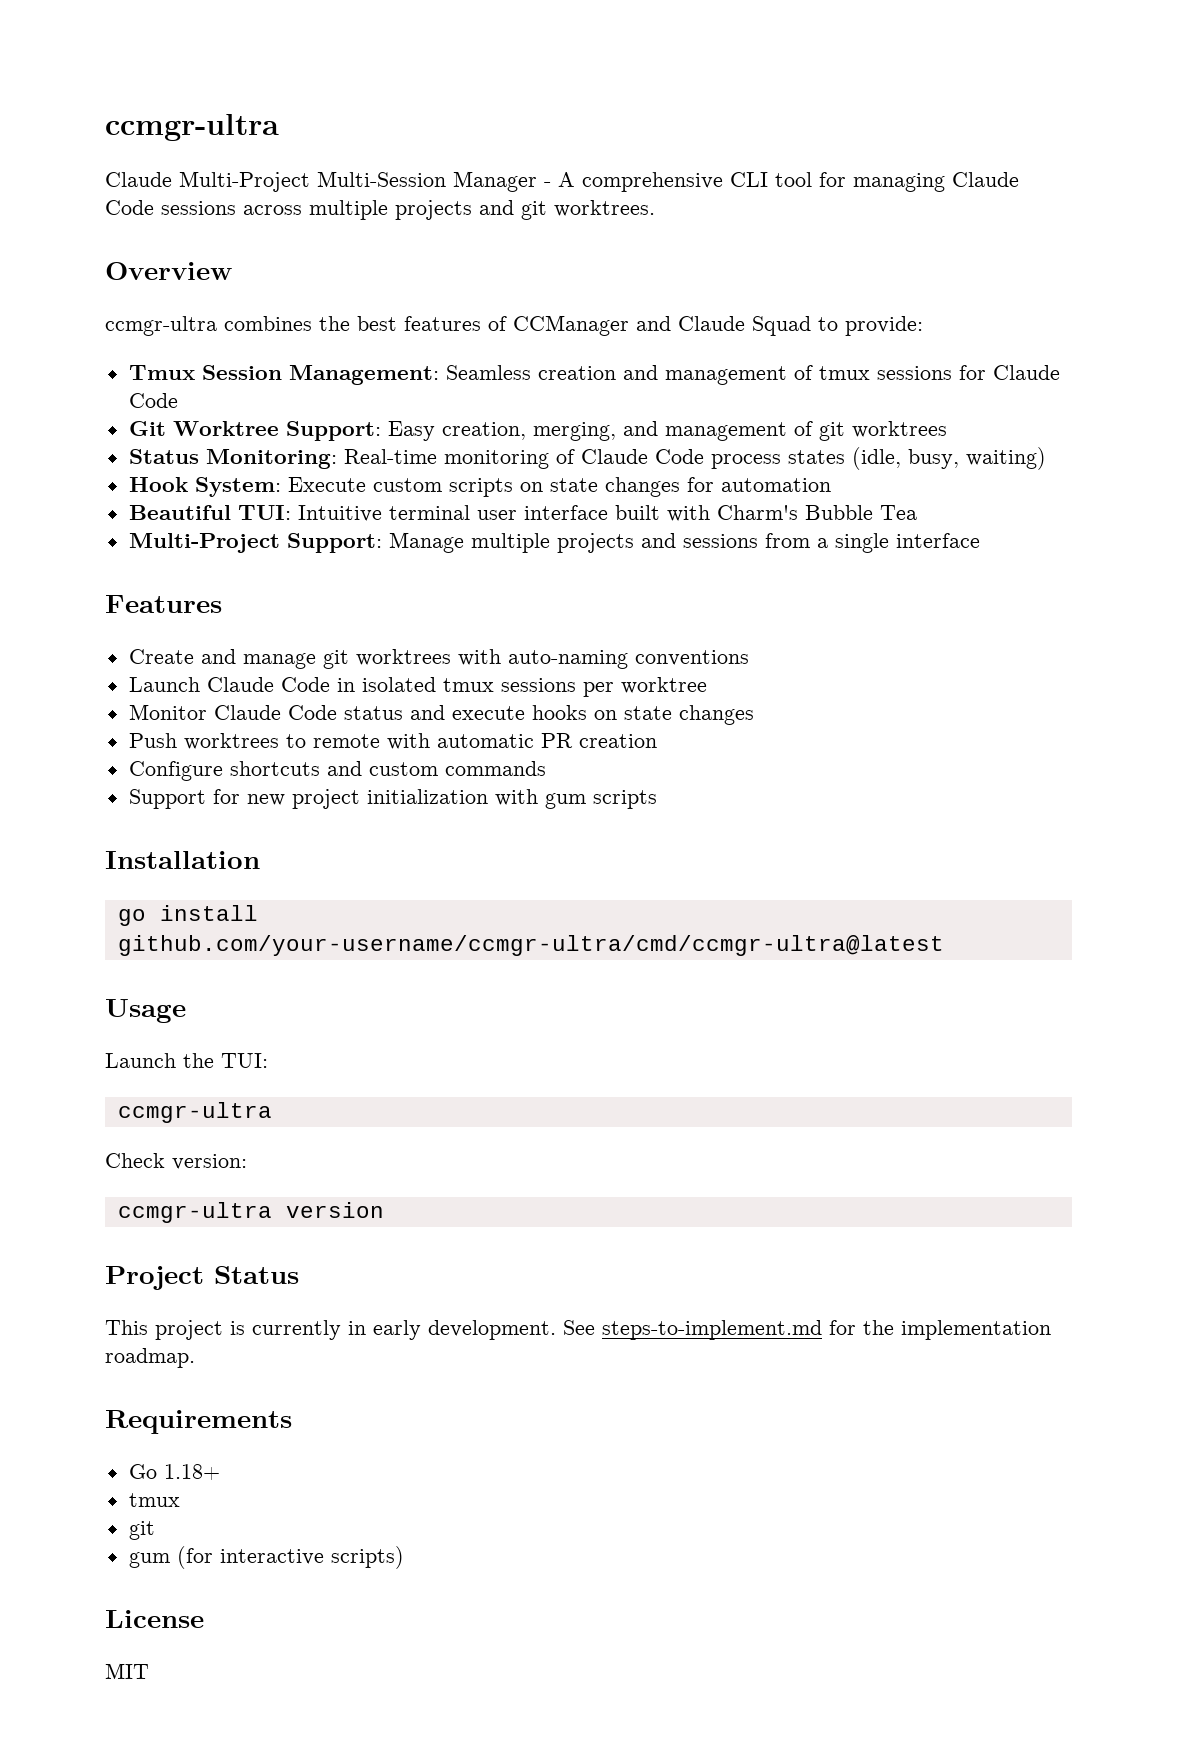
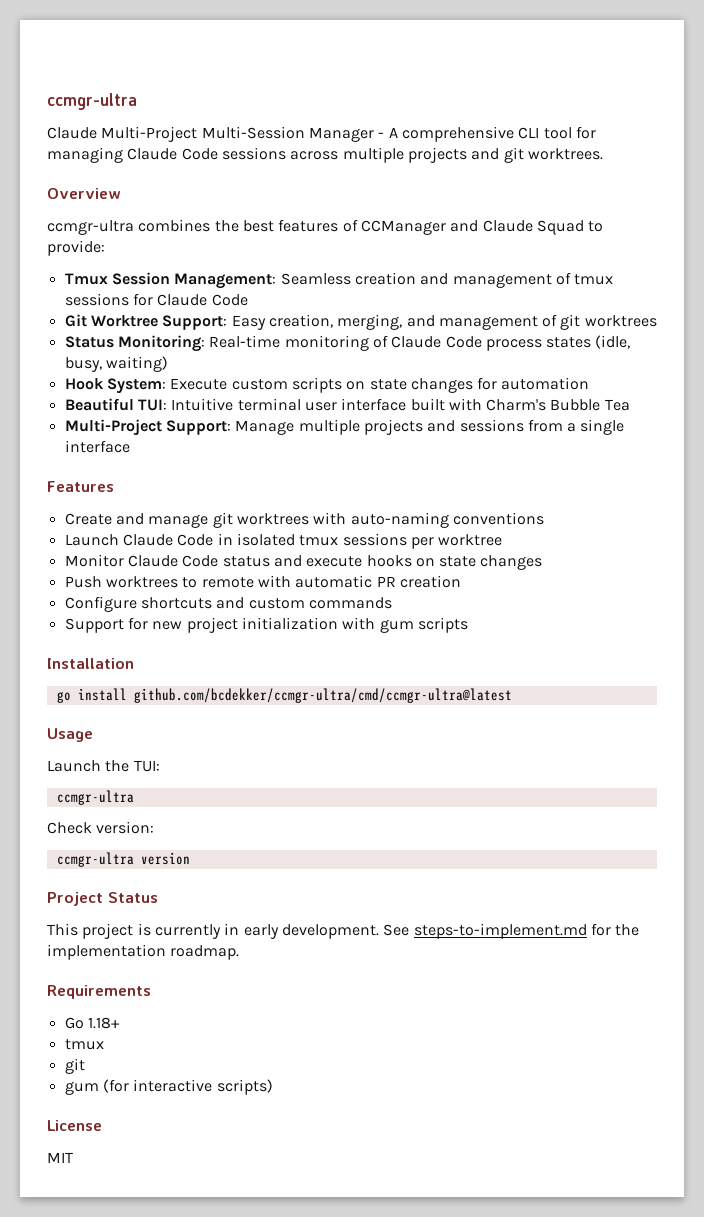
- go install github.com/your-username/ccmgr-ultra/cmd/ccmgr-ultra@latest
+ go install github.com/bcdekker/ccmgr-ultra/cmd/ccmgr-ultra@latest

